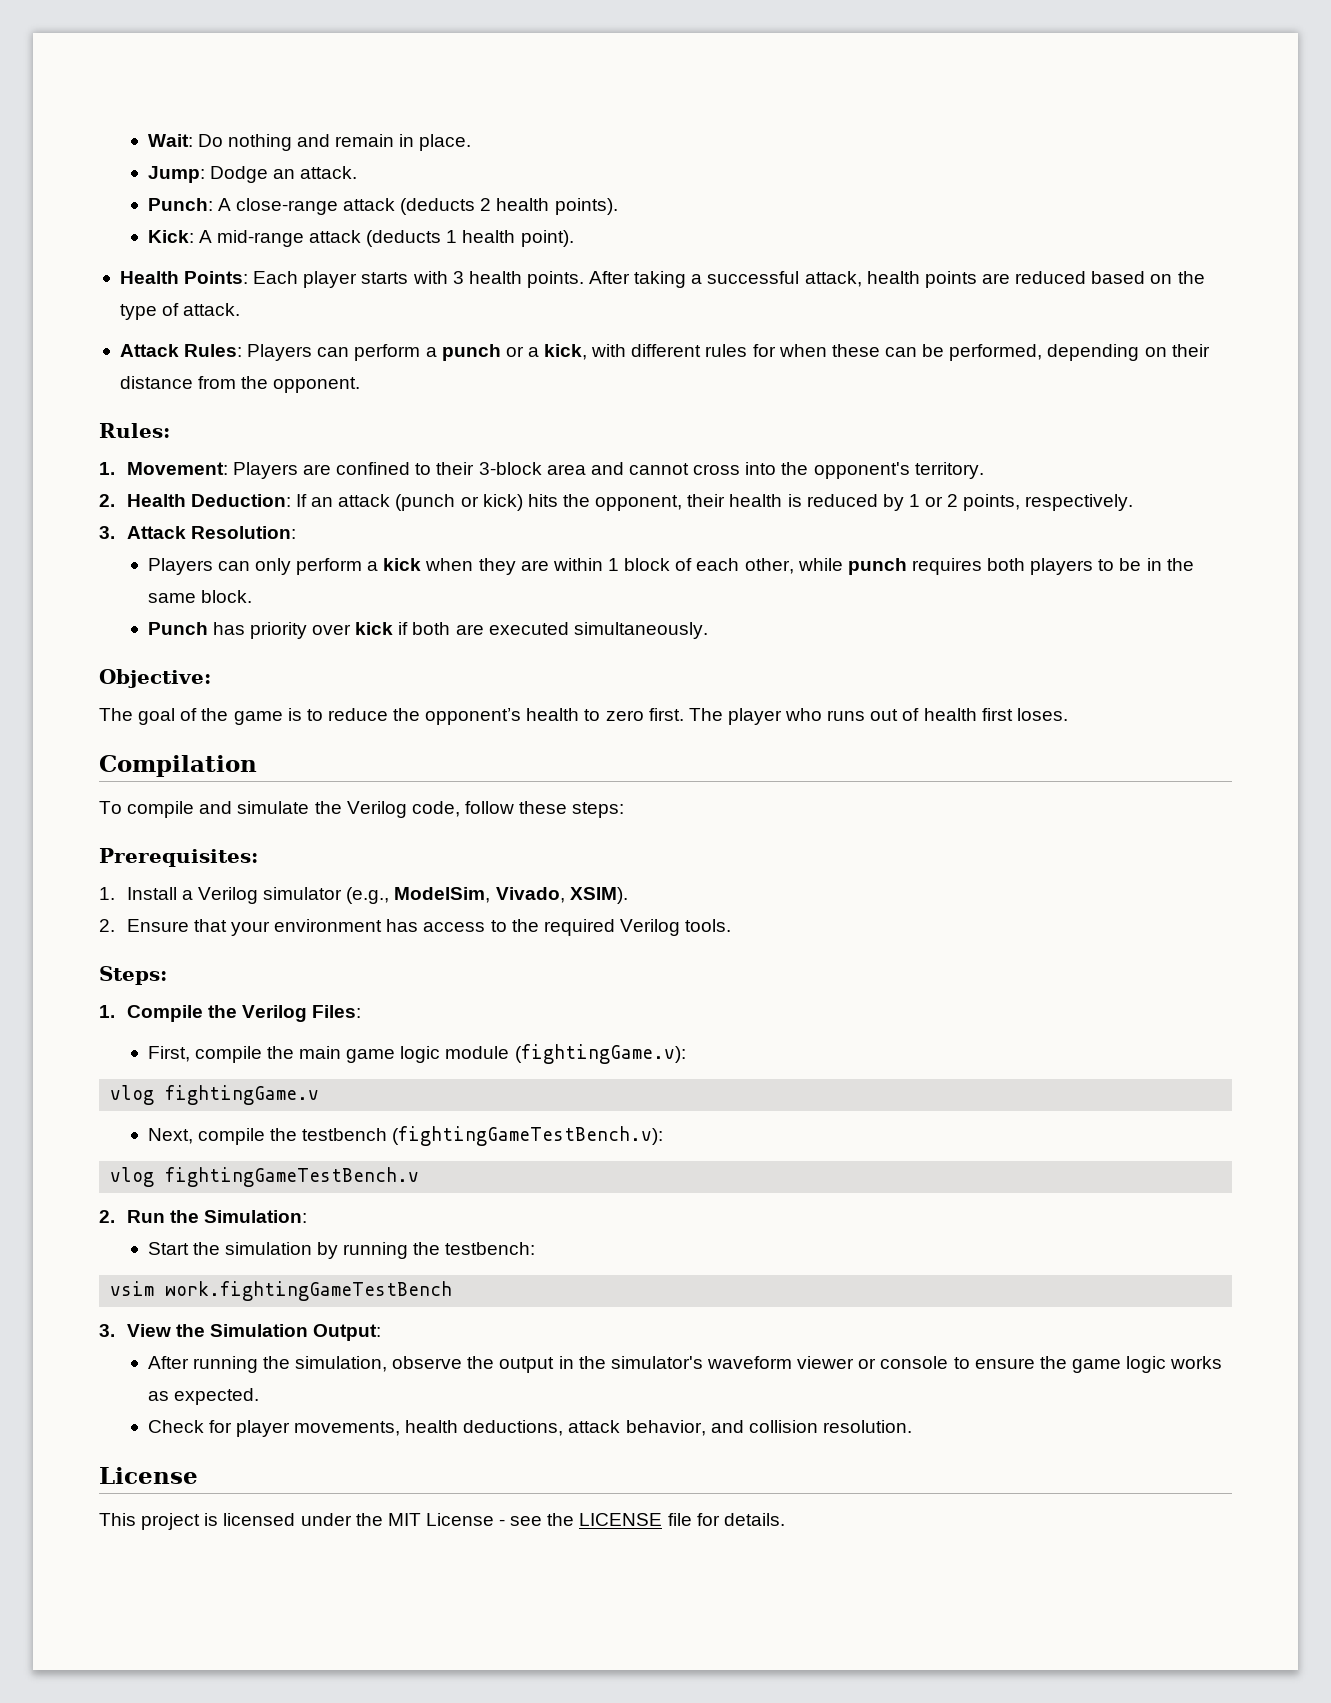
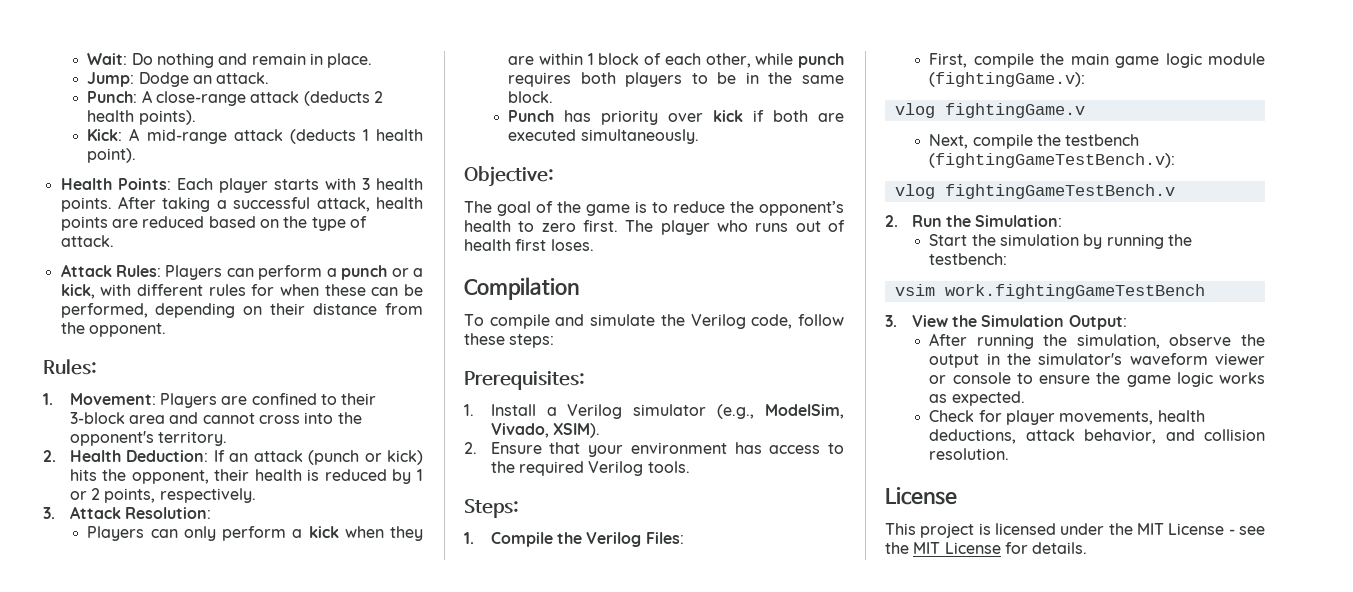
- This project is licensed under the MIT License - see the LICENSE file for details.
+ This project is licensed under the MIT License - see the MIT License for details.

